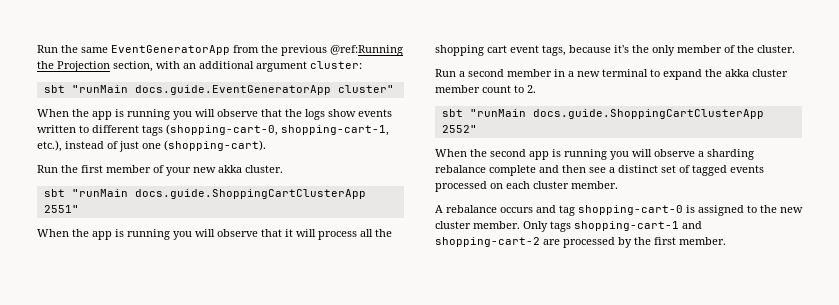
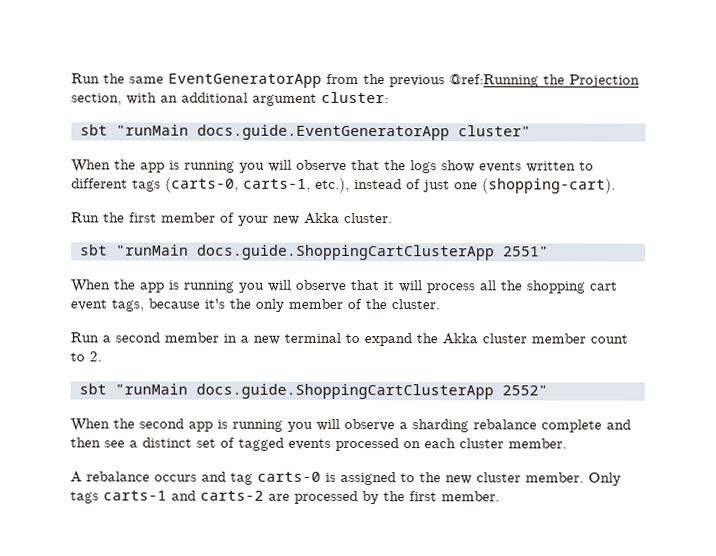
- When the app is running you will observe that the logs show events written to different tags (shopping-cart-0, shopping-cart-1, etc.), instead of just one (shopping-cart).
+ When the app is running you will observe that the logs show events written to different tags (carts-0, carts-1, etc.), instead of just one (shopping-cart).
- Run the first member of your new akka cluster.
+ Run the first member of your new Akka cluster.
- Run a second member in a new terminal to expand the akka cluster member count to 2.
+ Run a second member in a new terminal to expand the Akka cluster member count to 2.
- A rebalance occurs and tag shopping-cart-0 is assigned to the new cluster member.
+ A rebalance occurs and tag carts-0 is assigned to the new cluster member.
- Only tags shopping-cart-1 and shopping-cart-2 are processed by the first member.
+ Only tags carts-1 and carts-2 are processed by the first member.

